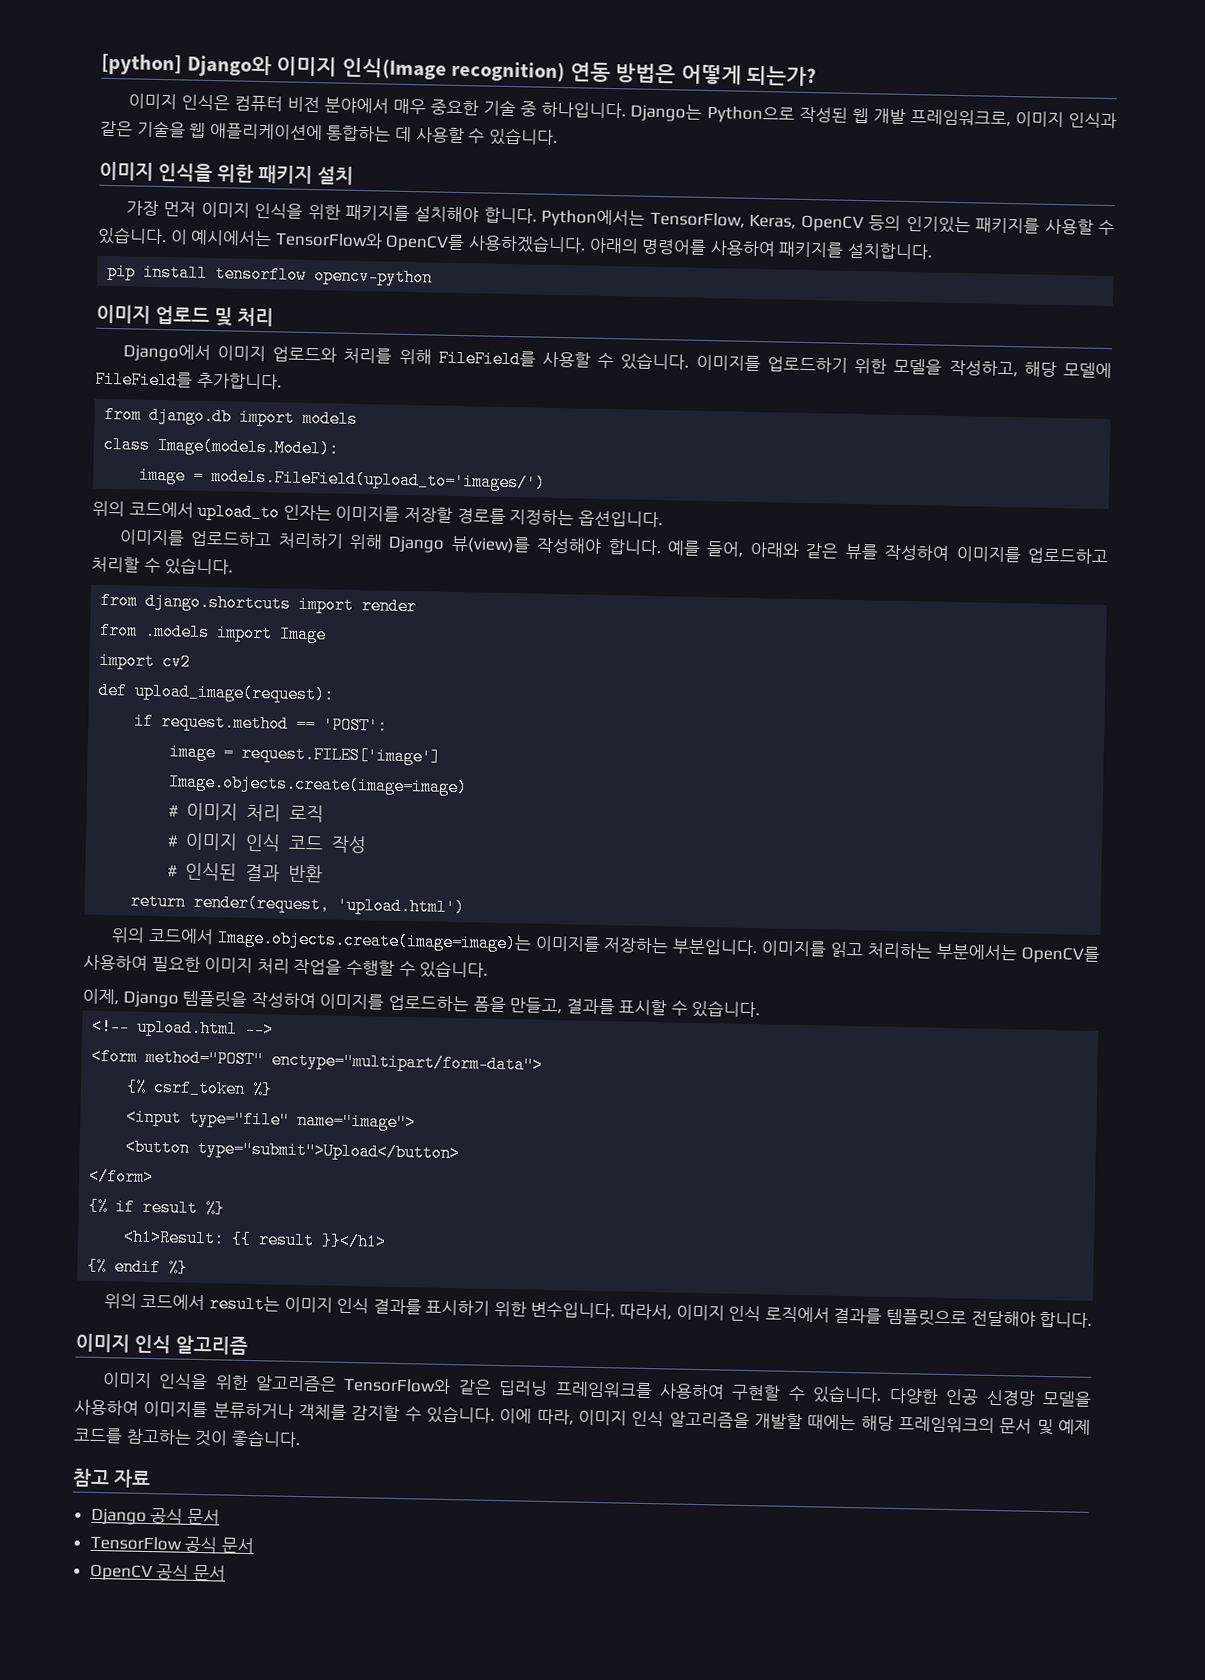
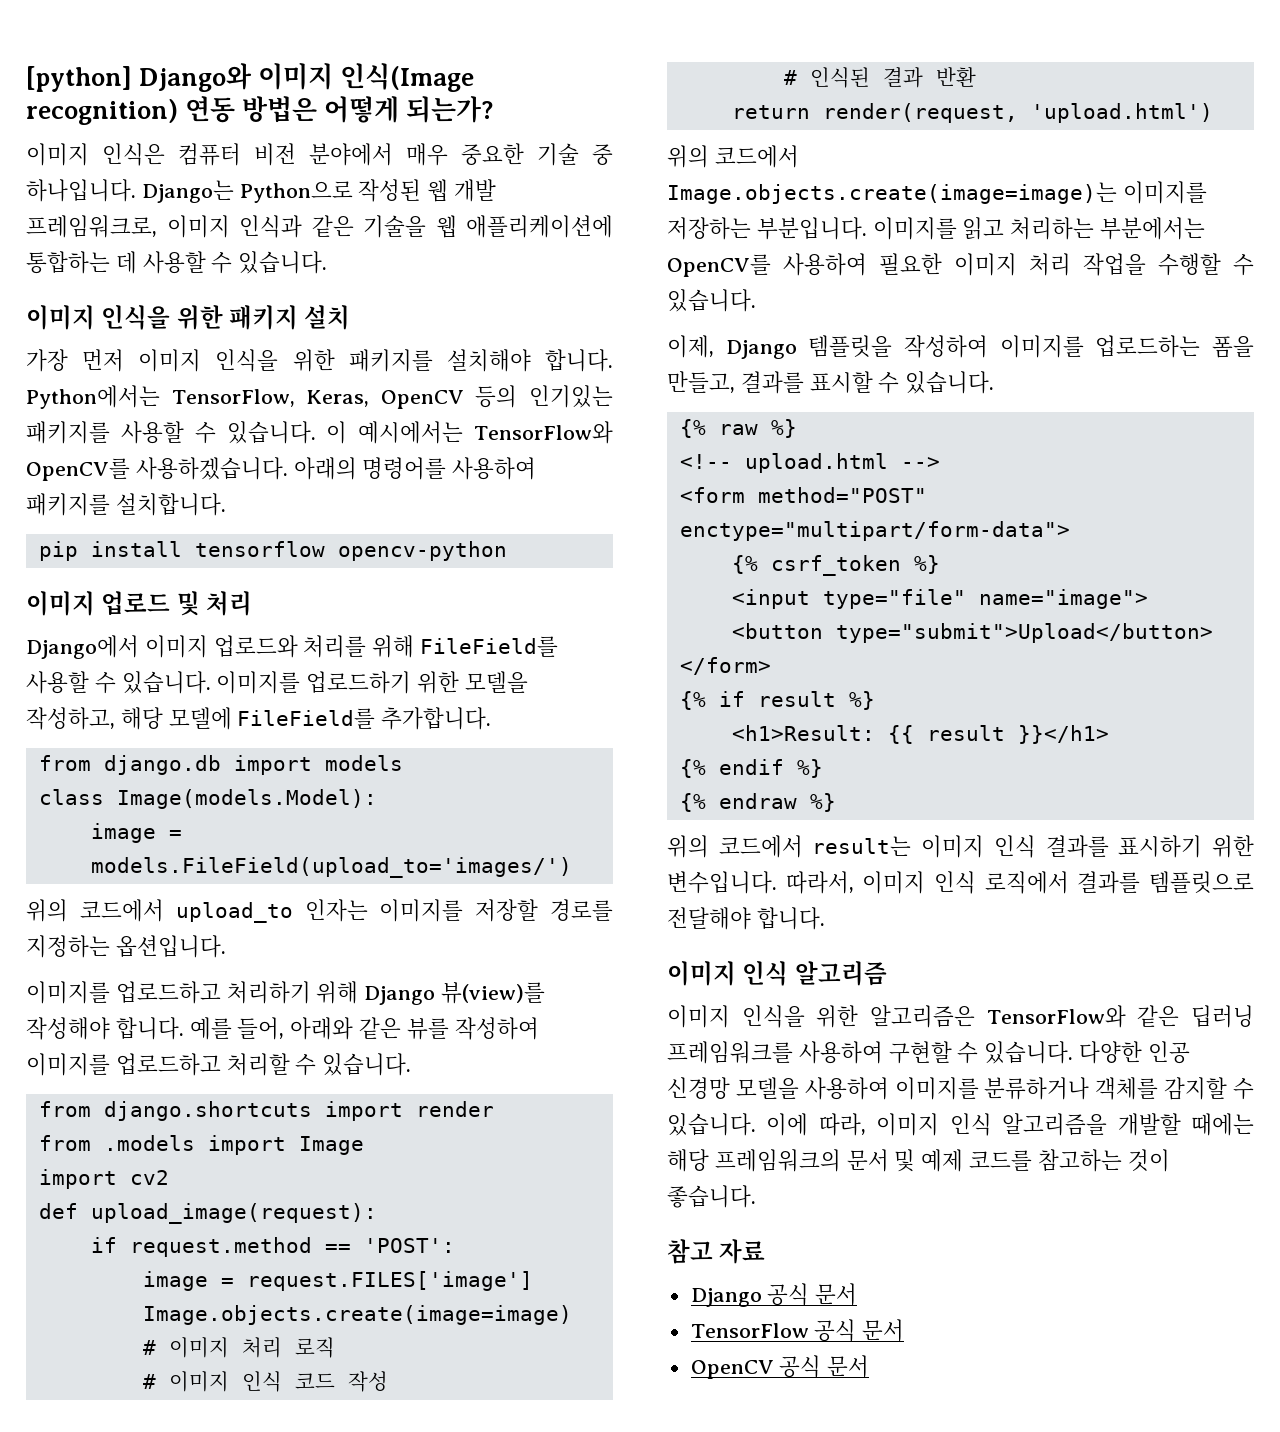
+ {% raw %}
+ {% endraw %}

